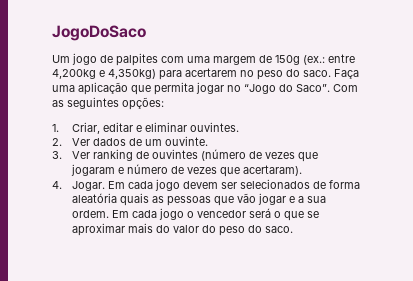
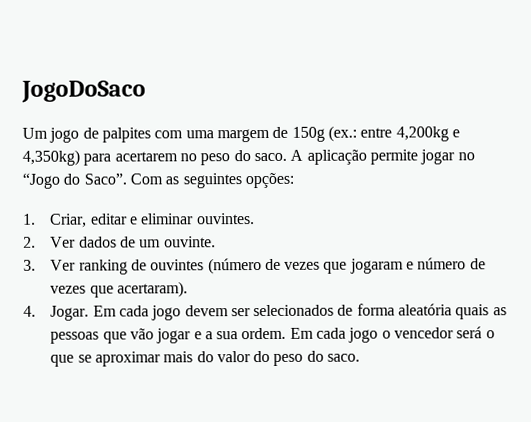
- Faça uma aplicação que permita jogar no “Jogo do Saco”.
+ A aplicação permite jogar no “Jogo do Saco”.

